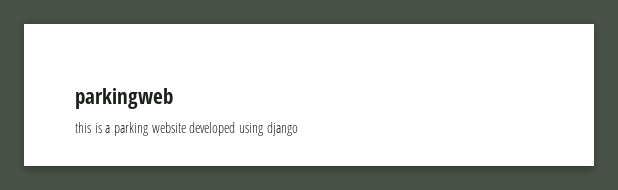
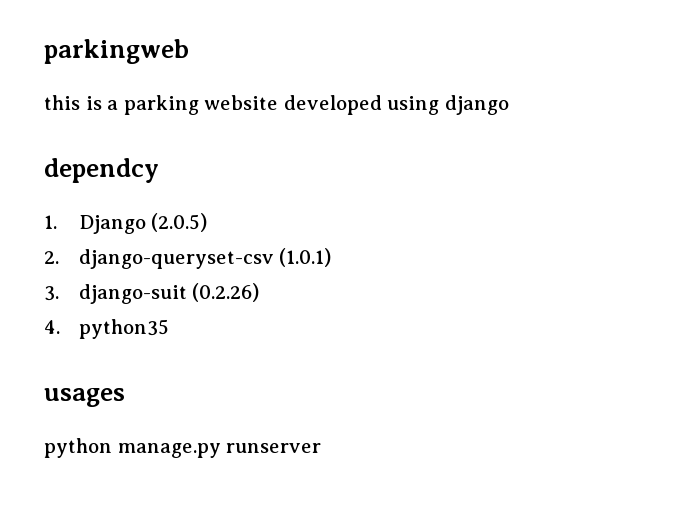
+ dependcy
+ 1. Django (2.0.5)
+ 2. django-queryset-csv (1.0.1)
+ 3. django-suit (0.2.26)
+ 4. python35
+ usages
+ python manage.py runserver

